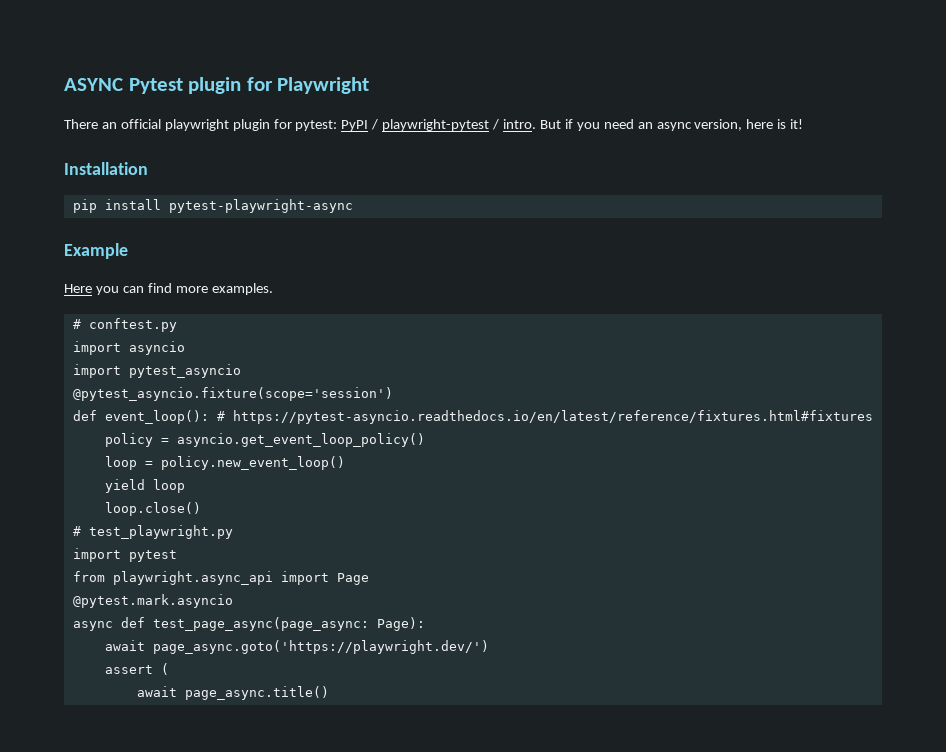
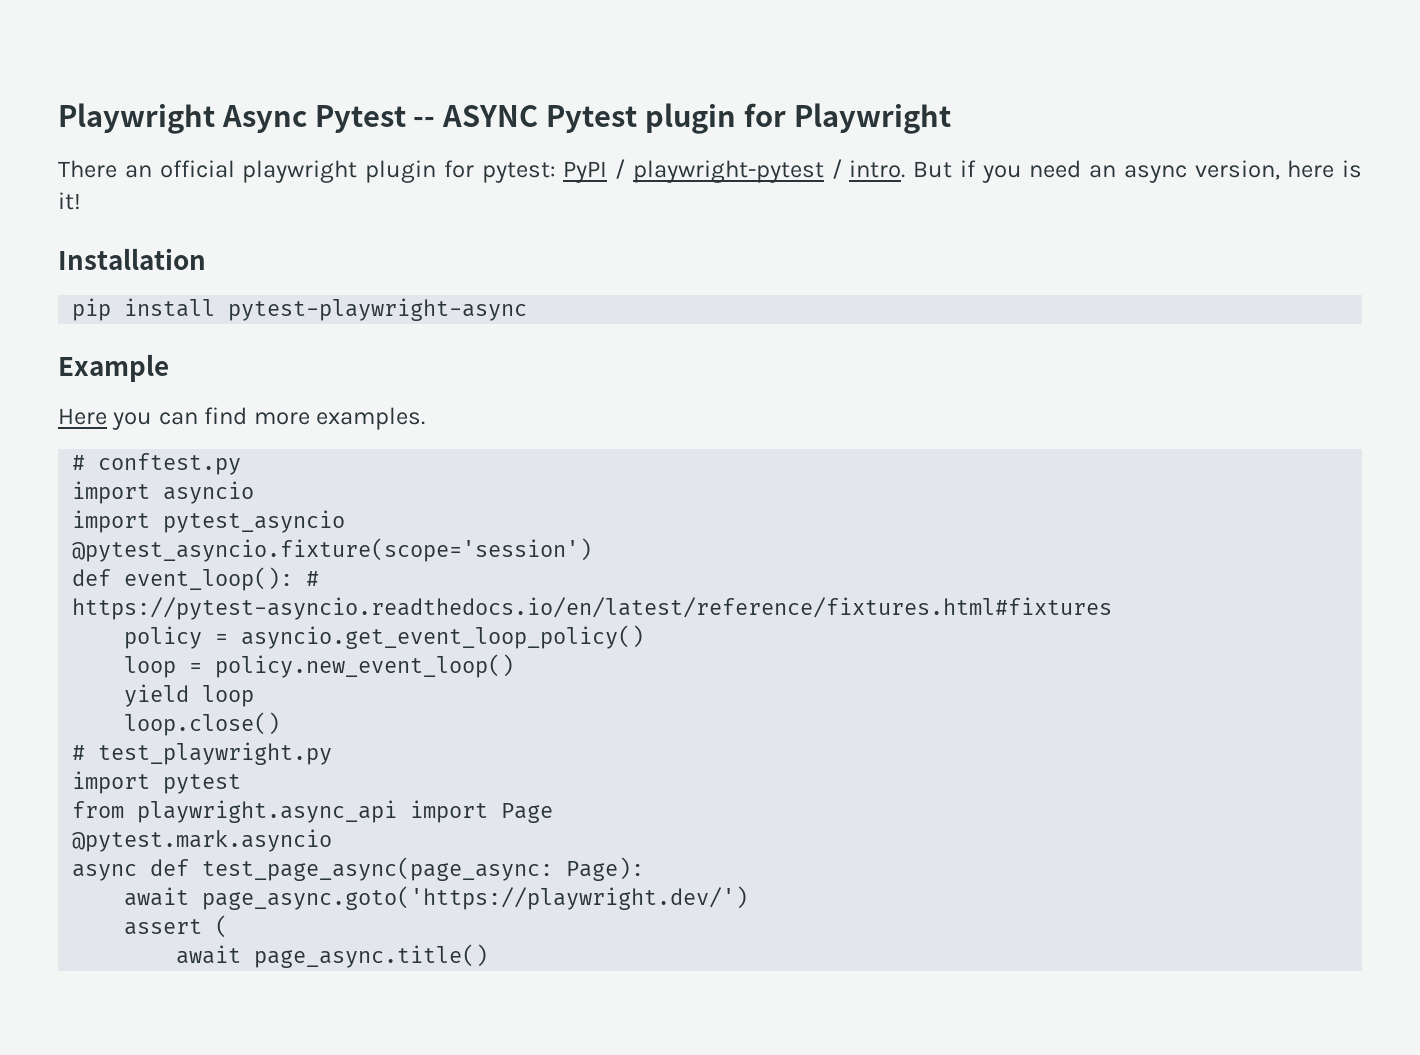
- ASYNC Pytest plugin for Playwright
+ Playwright Async Pytest -- ASYNC Pytest plugin for Playwright

